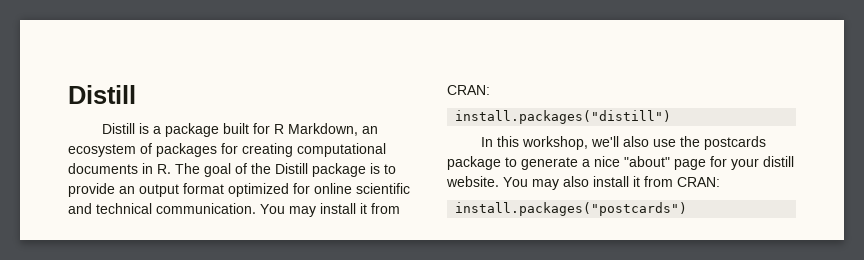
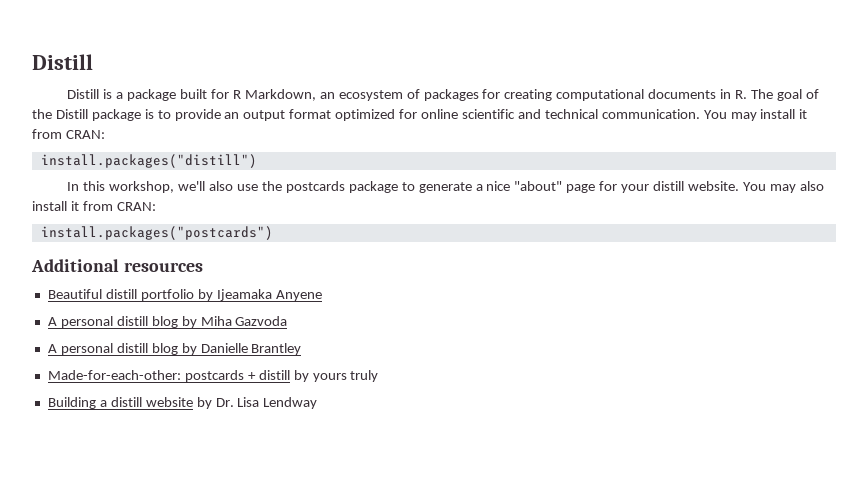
+ Additional resources
+ Beautiful distill portfolio by Ijeamaka Anyene
+ A personal distill blog by Miha Gazvoda
+ A personal distill blog by Danielle Brantley
+ Made-for-each-other: postcards + distill by yours truly
+ Building a distill website by Dr. Lisa Lendway

